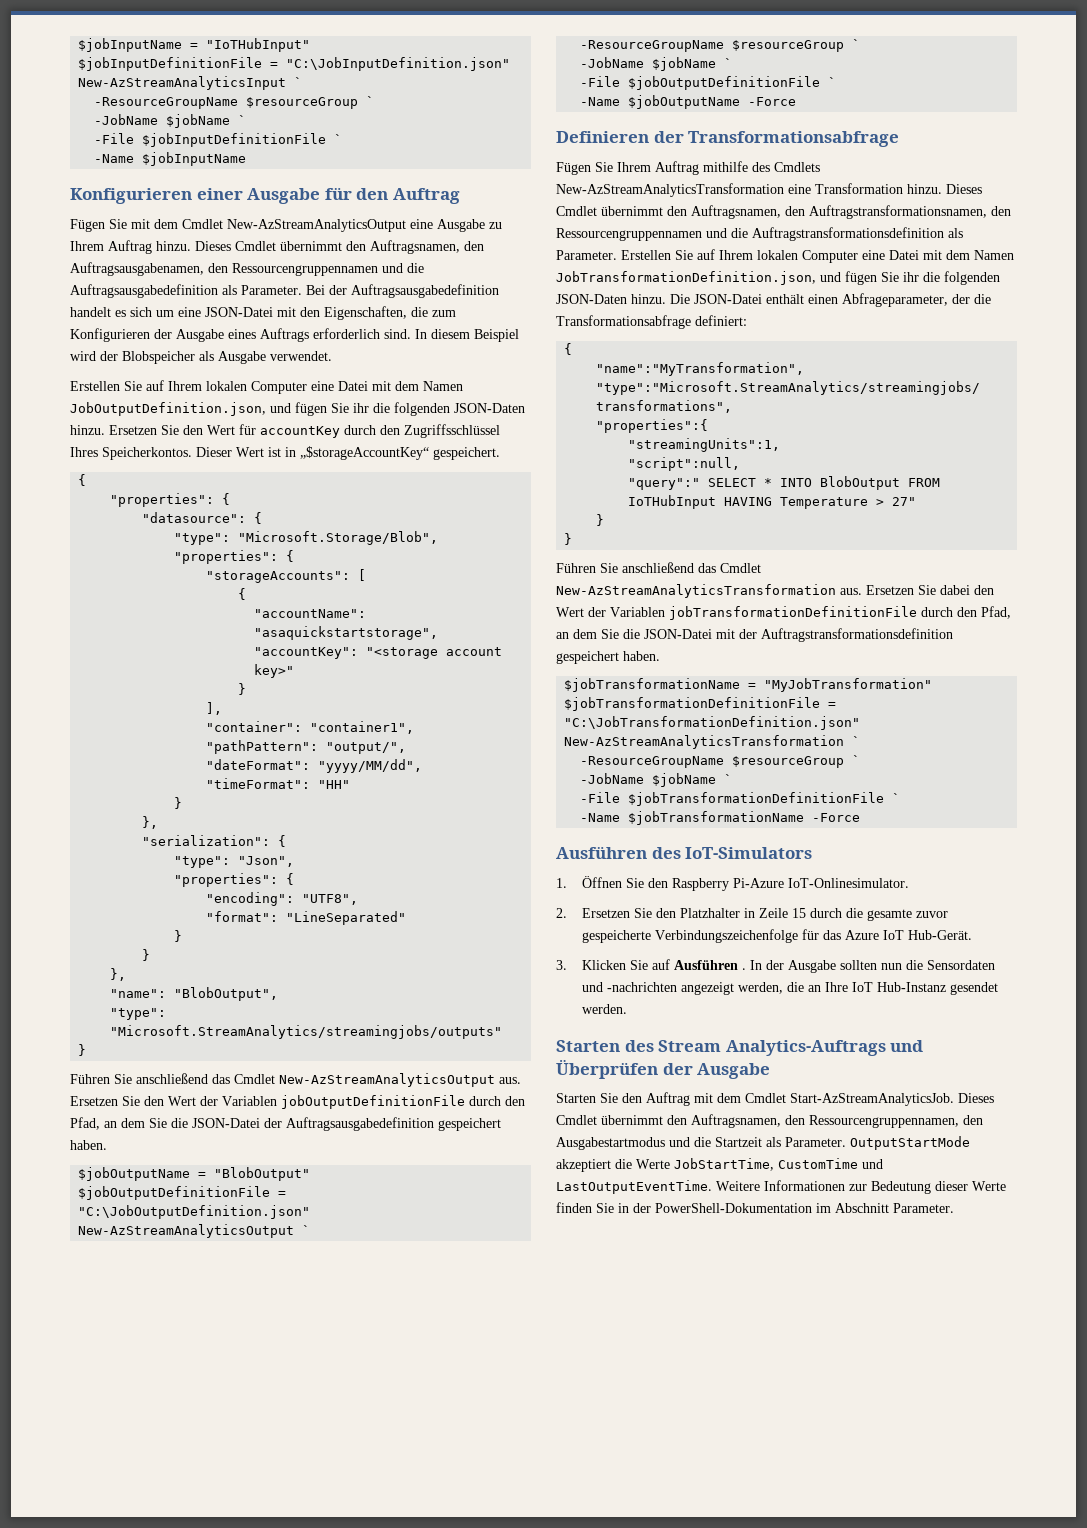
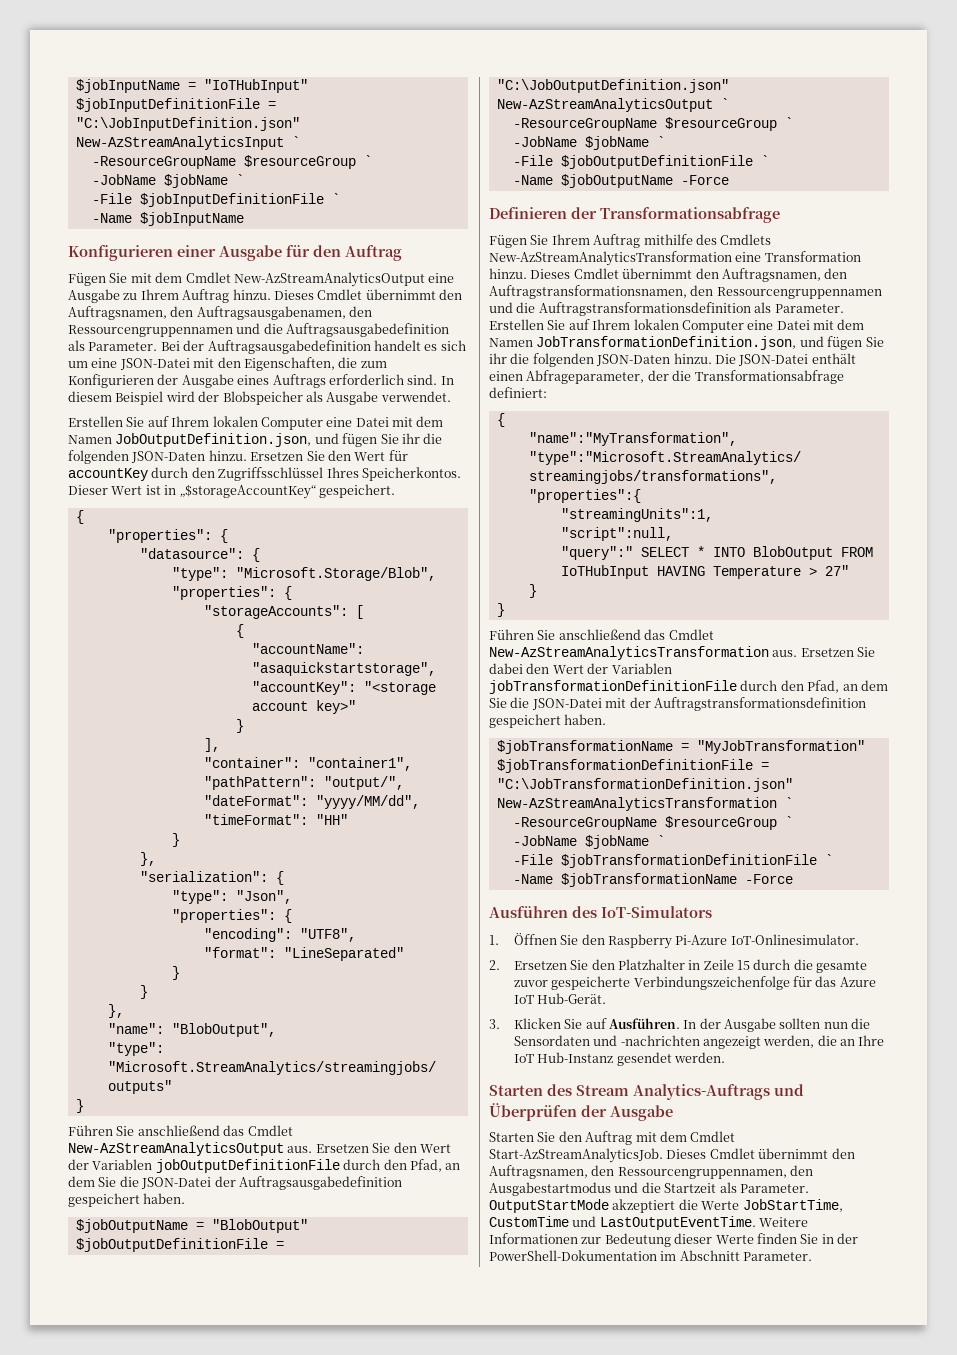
- 3. Klicken Sie auf Ausführen .
+ 3. Klicken Sie auf Ausführen.

